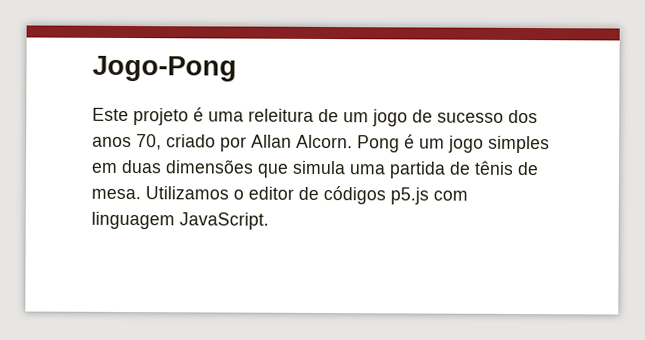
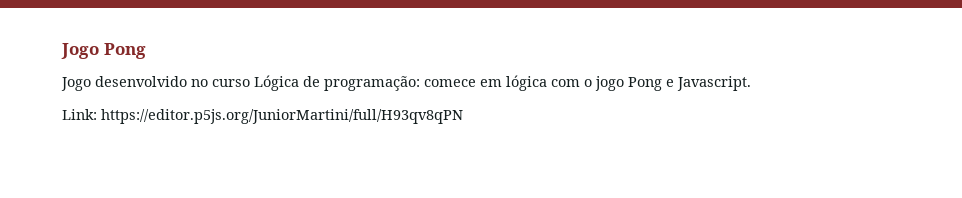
- Jogo-Pong
- Este projeto é uma releitura de um jogo de sucesso dos anos 70, criado por Allan Alcorn. Pong é um jogo simples em duas dimensões que simula uma partida de tênis de mesa. Utilizamos o editor de códigos p5.js com linguagem JavaScript.
+ Jogo Pong
+ Jogo desenvolvido no curso Lógica de programação: comece em lógica com o jogo Pong e Javascript.
+ Link: https://editor.p5js.org/JuniorMartini/full/H93qv8qPN

